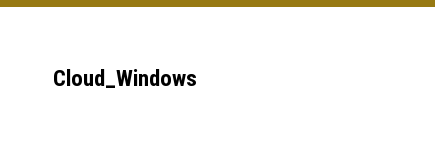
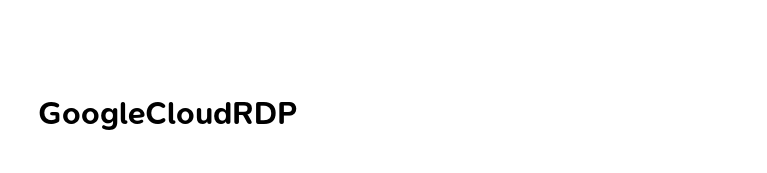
- Cloud_Windows
+ GoogleCloudRDP

